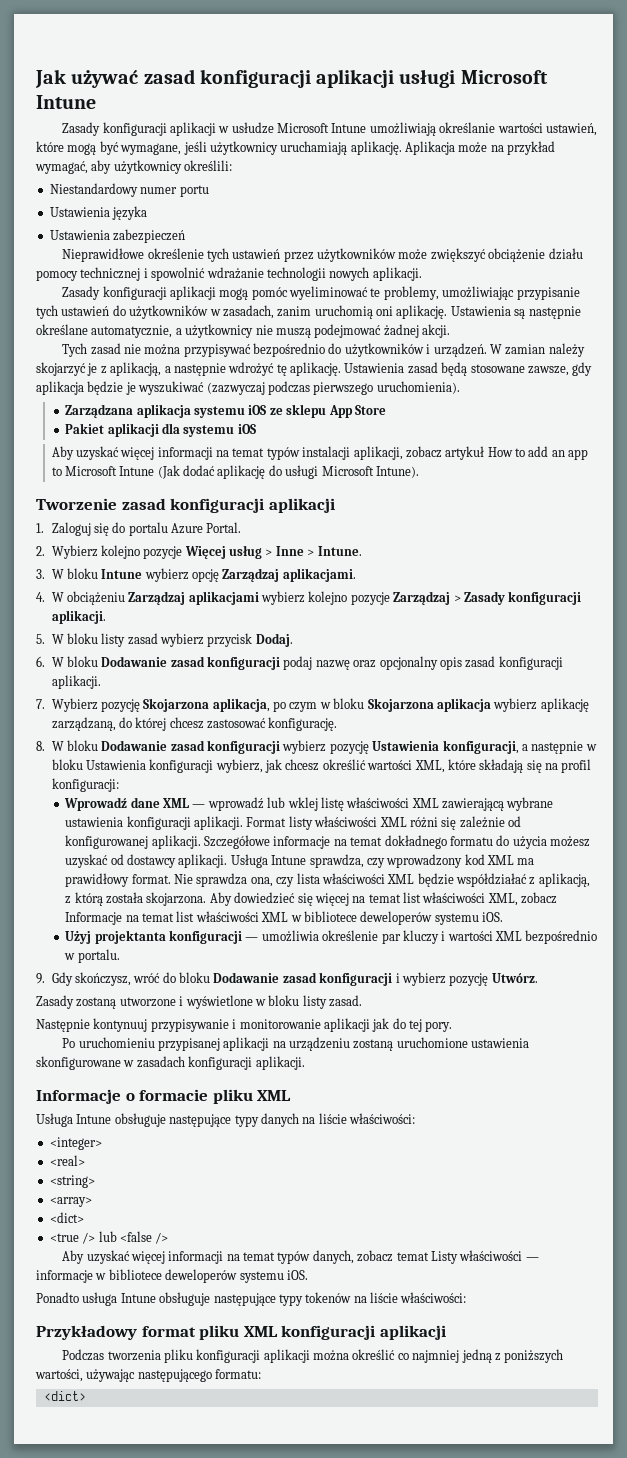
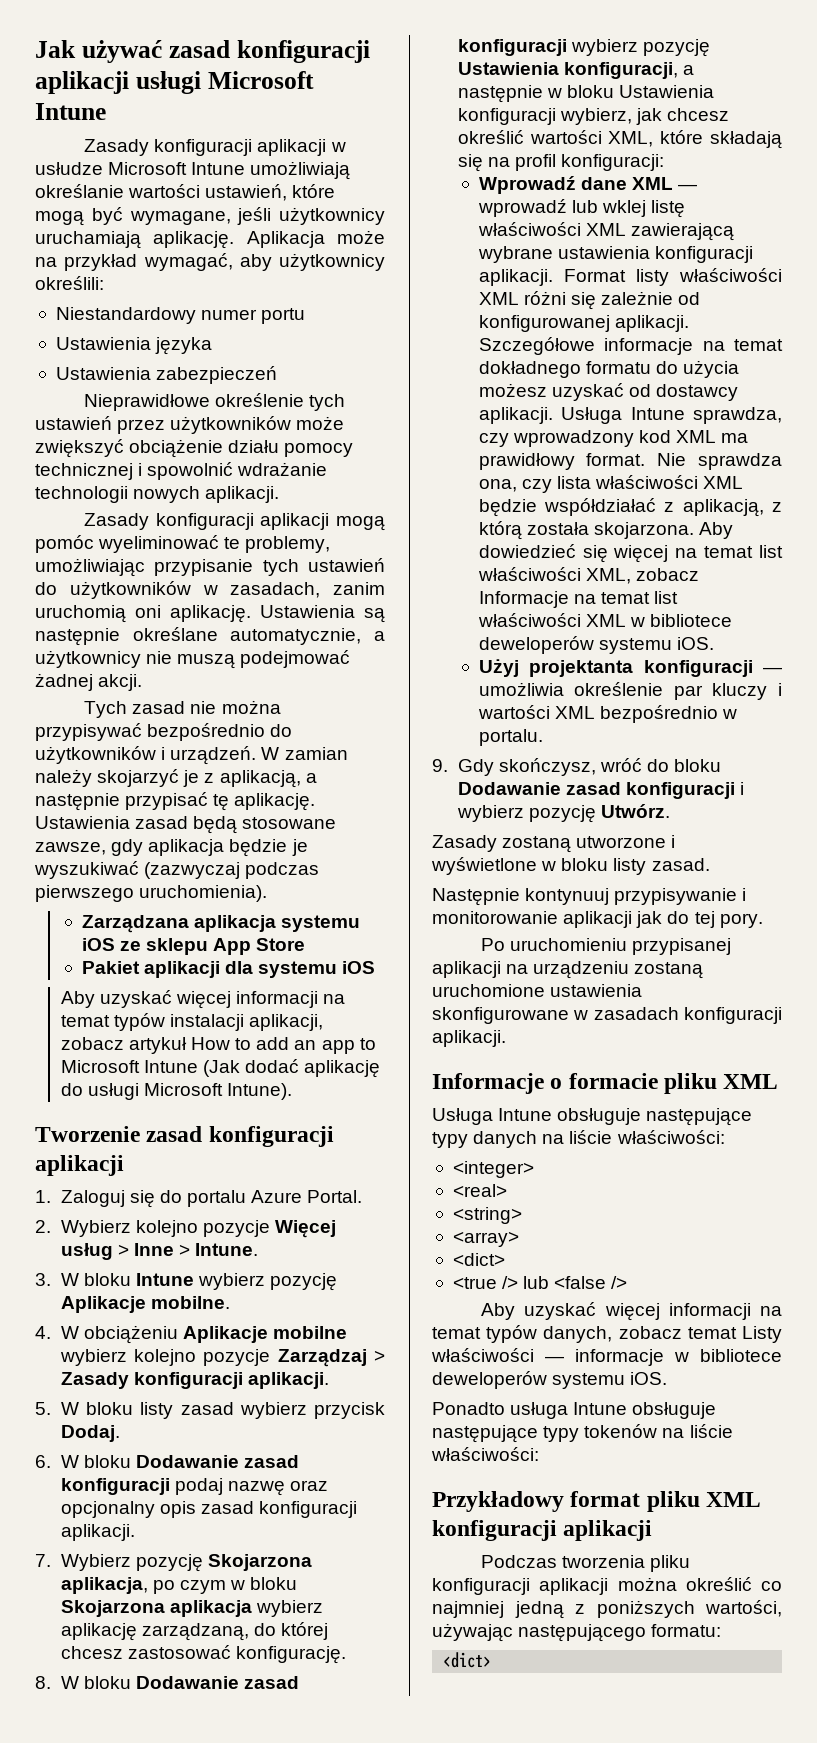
- W zamian należy skojarzyć je z aplikacją, a następnie wdrożyć tę aplikację.
+ W zamian należy skojarzyć je z aplikacją, a następnie przypisać tę aplikację.
- 3. W bloku Intune wybierz opcję Zarządzaj aplikacjami.
+ 3. W bloku Intune wybierz pozycję Aplikacje mobilne.
- 4. W obciążeniu Zarządzaj aplikacjami wybierz kolejno pozycje Zarządzaj > Zasady konfiguracji aplikacji.
+ 4. W obciążeniu Aplikacje mobilne wybierz kolejno pozycje Zarządzaj > Zasady konfiguracji aplikacji.

